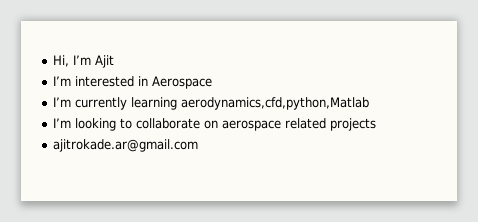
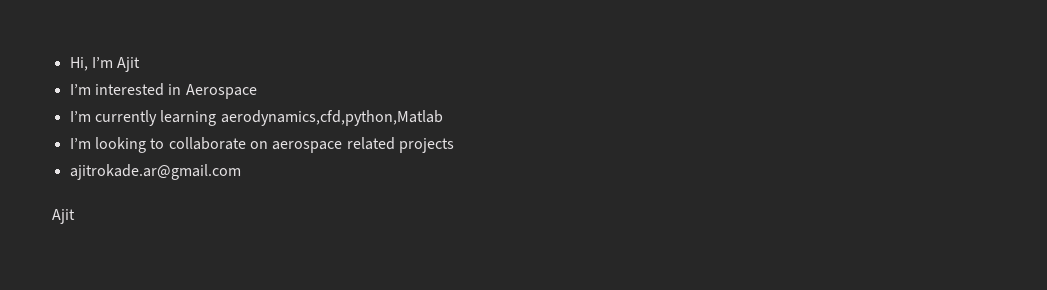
  ajitrokade.ar@gmail.com
+ Ajit

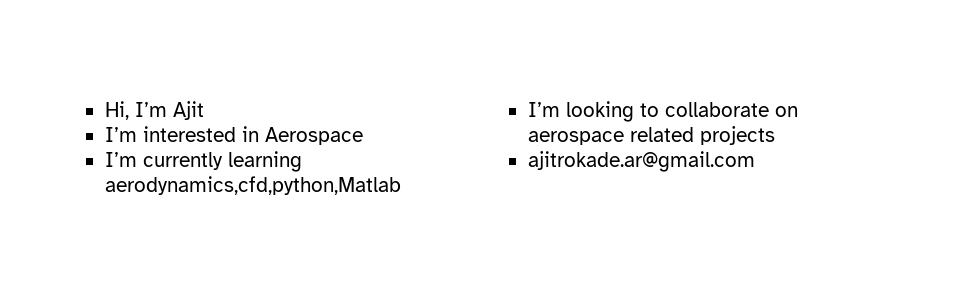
  ajitrokade.ar@gmail.com
- Ajit

